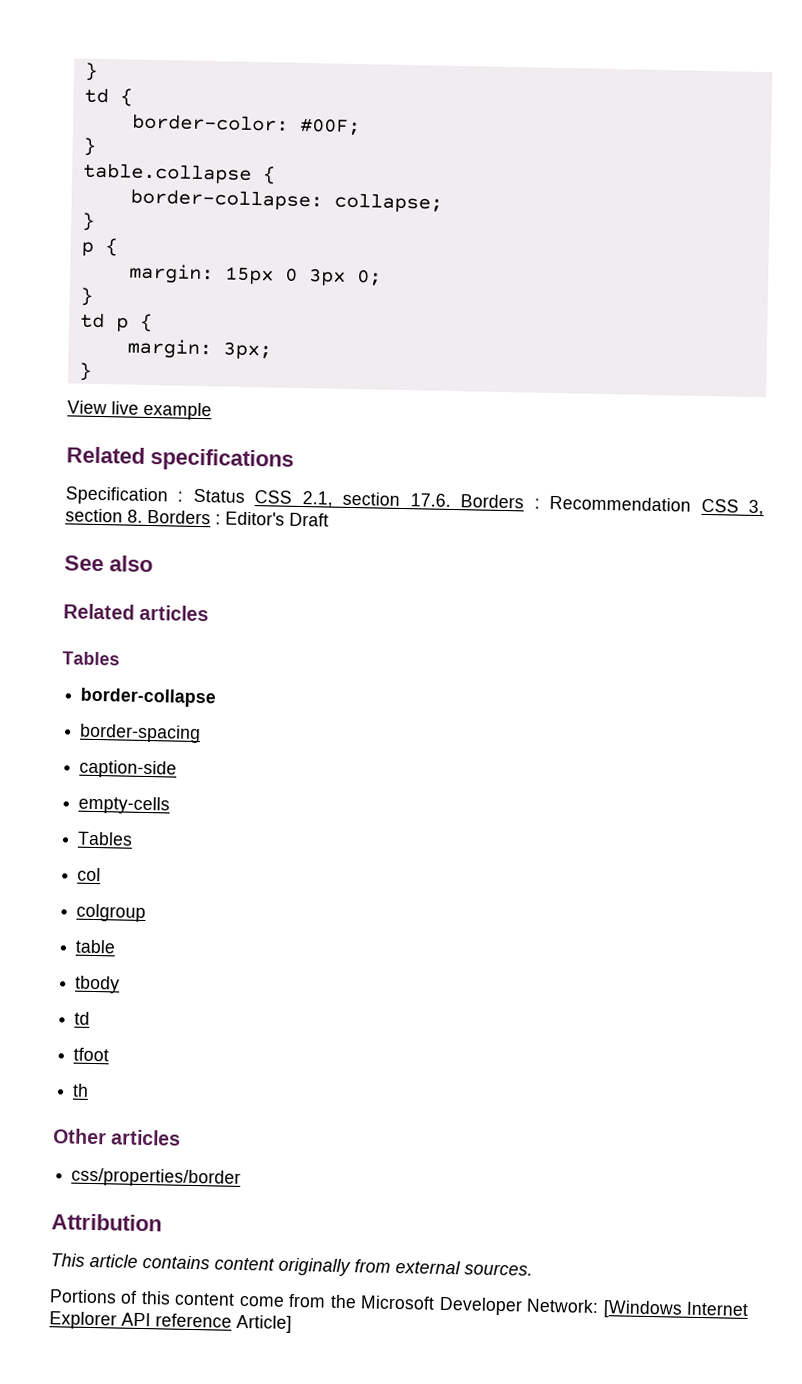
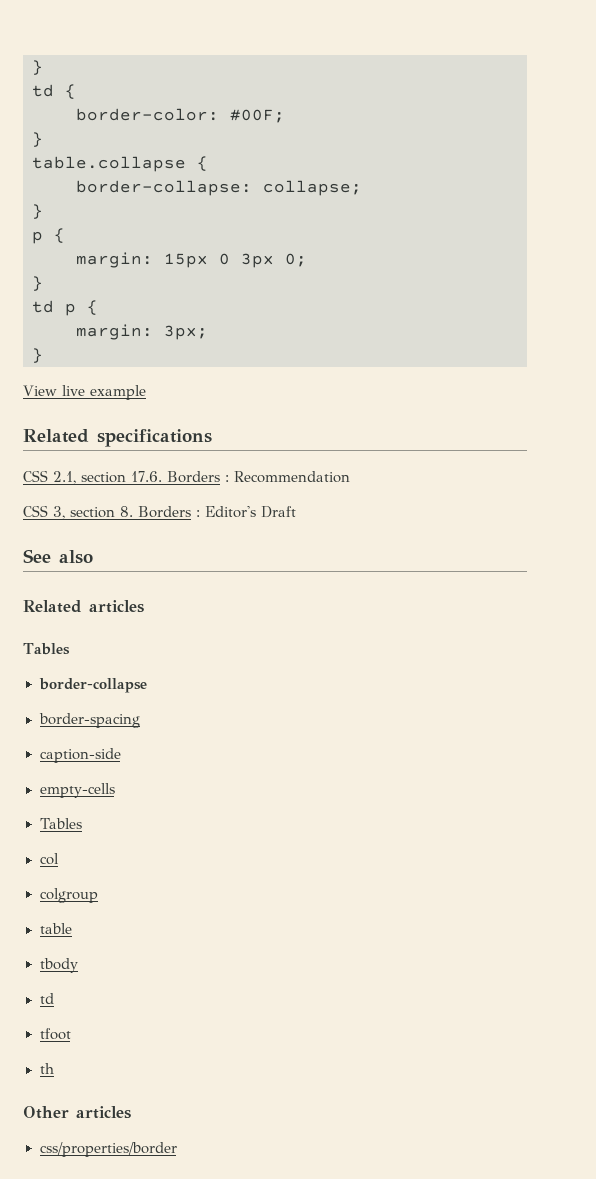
- Specification : Status CSS 2.1, section 17.6. Borders : Recommendation CSS 3, section 8. Borders : Editor's Draft
+ CSS 2.1, section 17.6. Borders : Recommendation
+ CSS 3, section 8. Borders : Editor's Draft
- Attribution
- This article contains content originally from external sources.
- Portions of this content come from the Microsoft Developer Network: [Windows Internet Explorer API reference Article]

